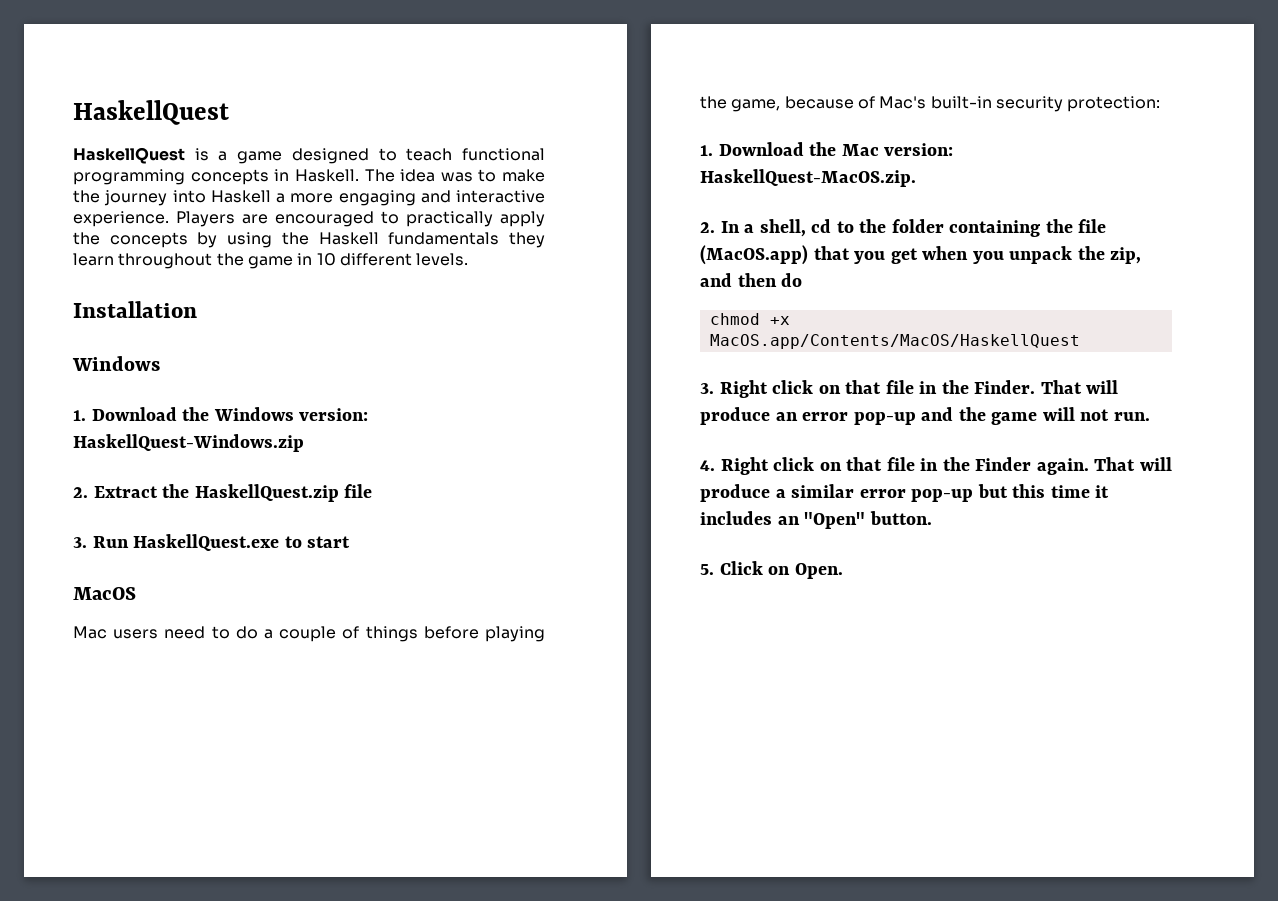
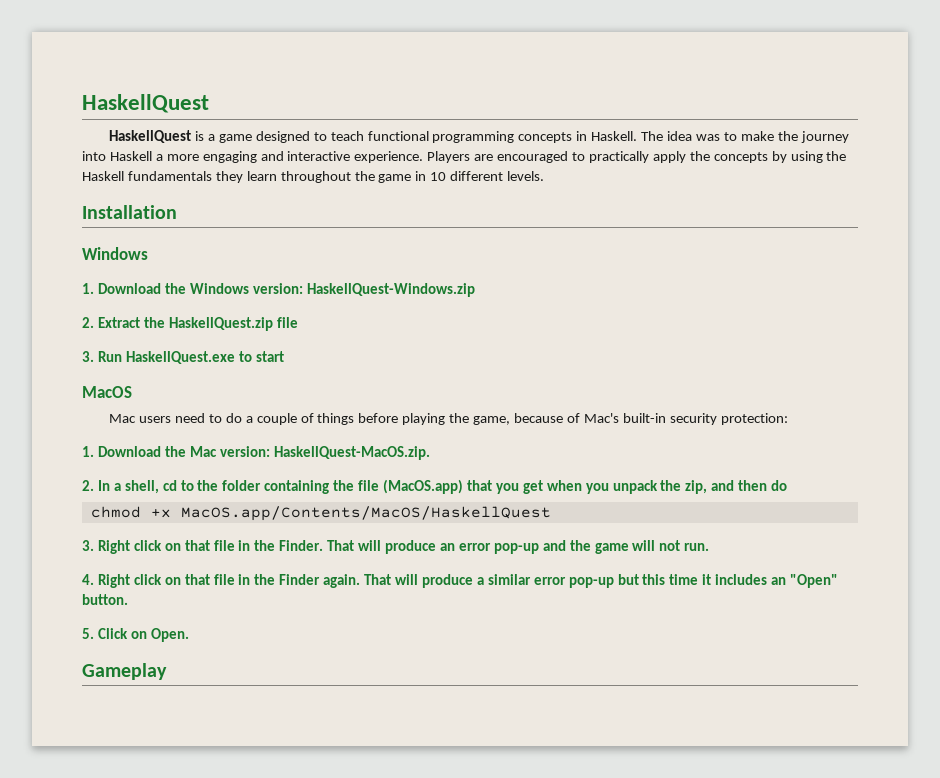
+ Gameplay

